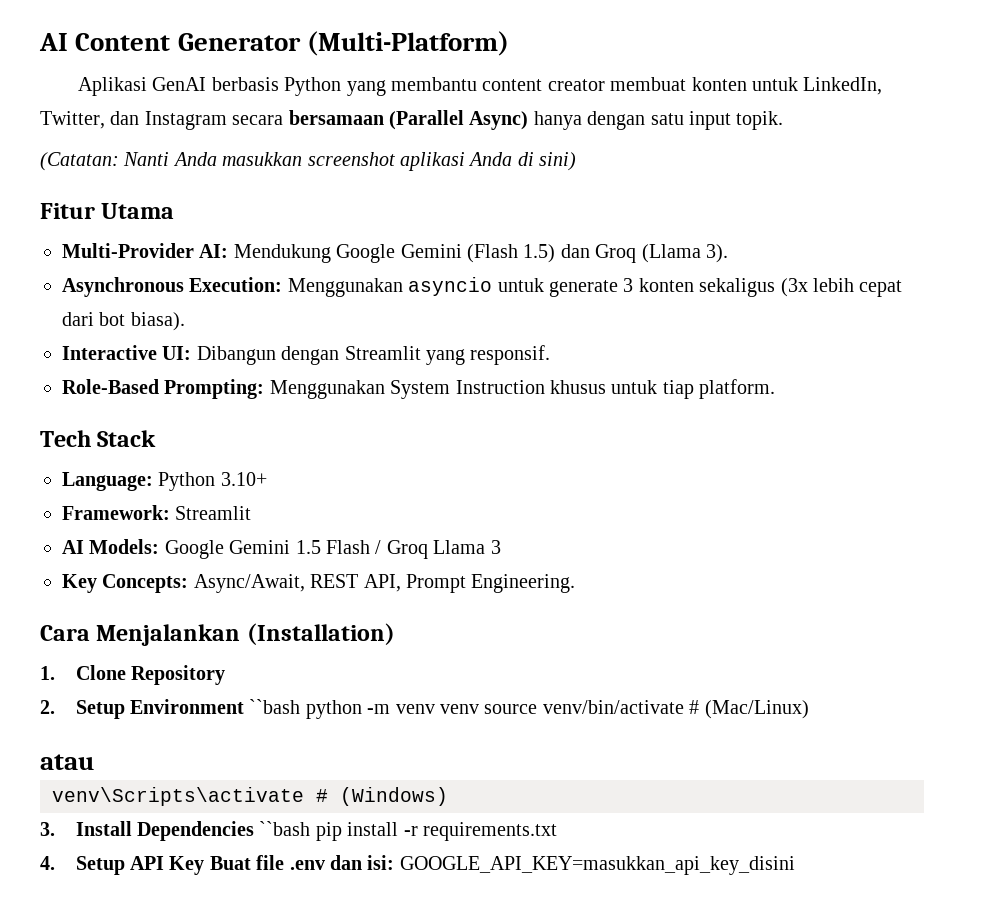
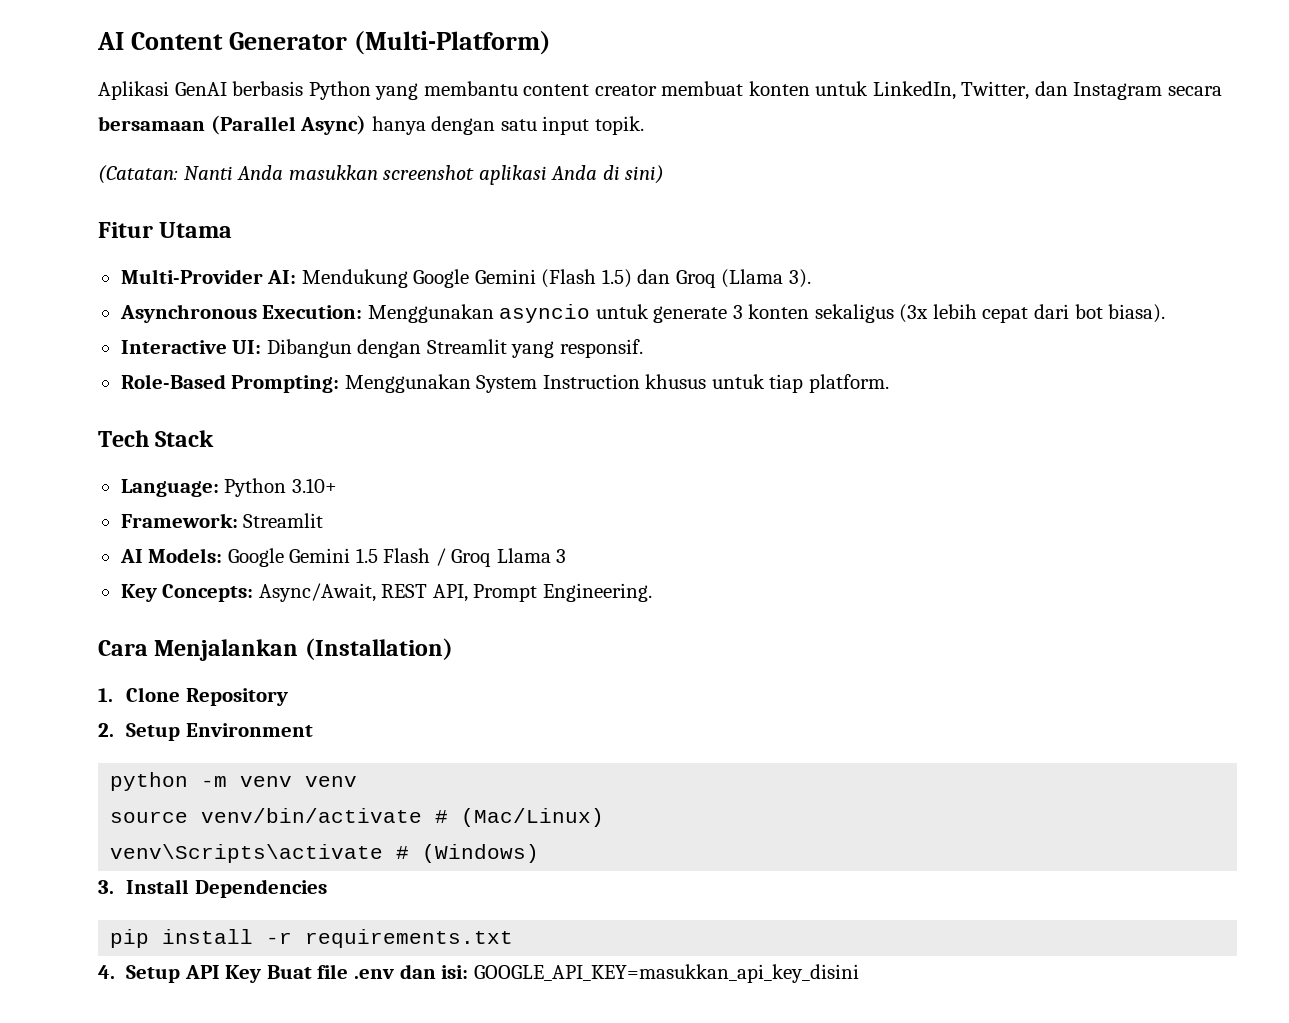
- 2. Setup Environment ``bash python -m venv venv source venv/bin/activate # (Mac/Linux)
+ 2. Setup Environment
+ python -m venv venv
+ source venv/bin/activate # (Mac/Linux)
- atau
- 3. Install Dependencies ``bash pip install -r requirements.txt
+ 3. Install Dependencies
+ pip install -r requirements.txt

